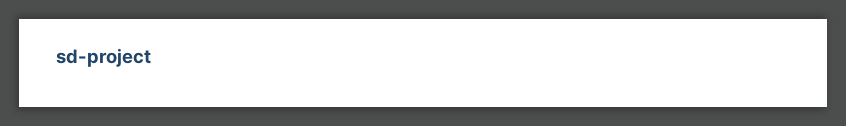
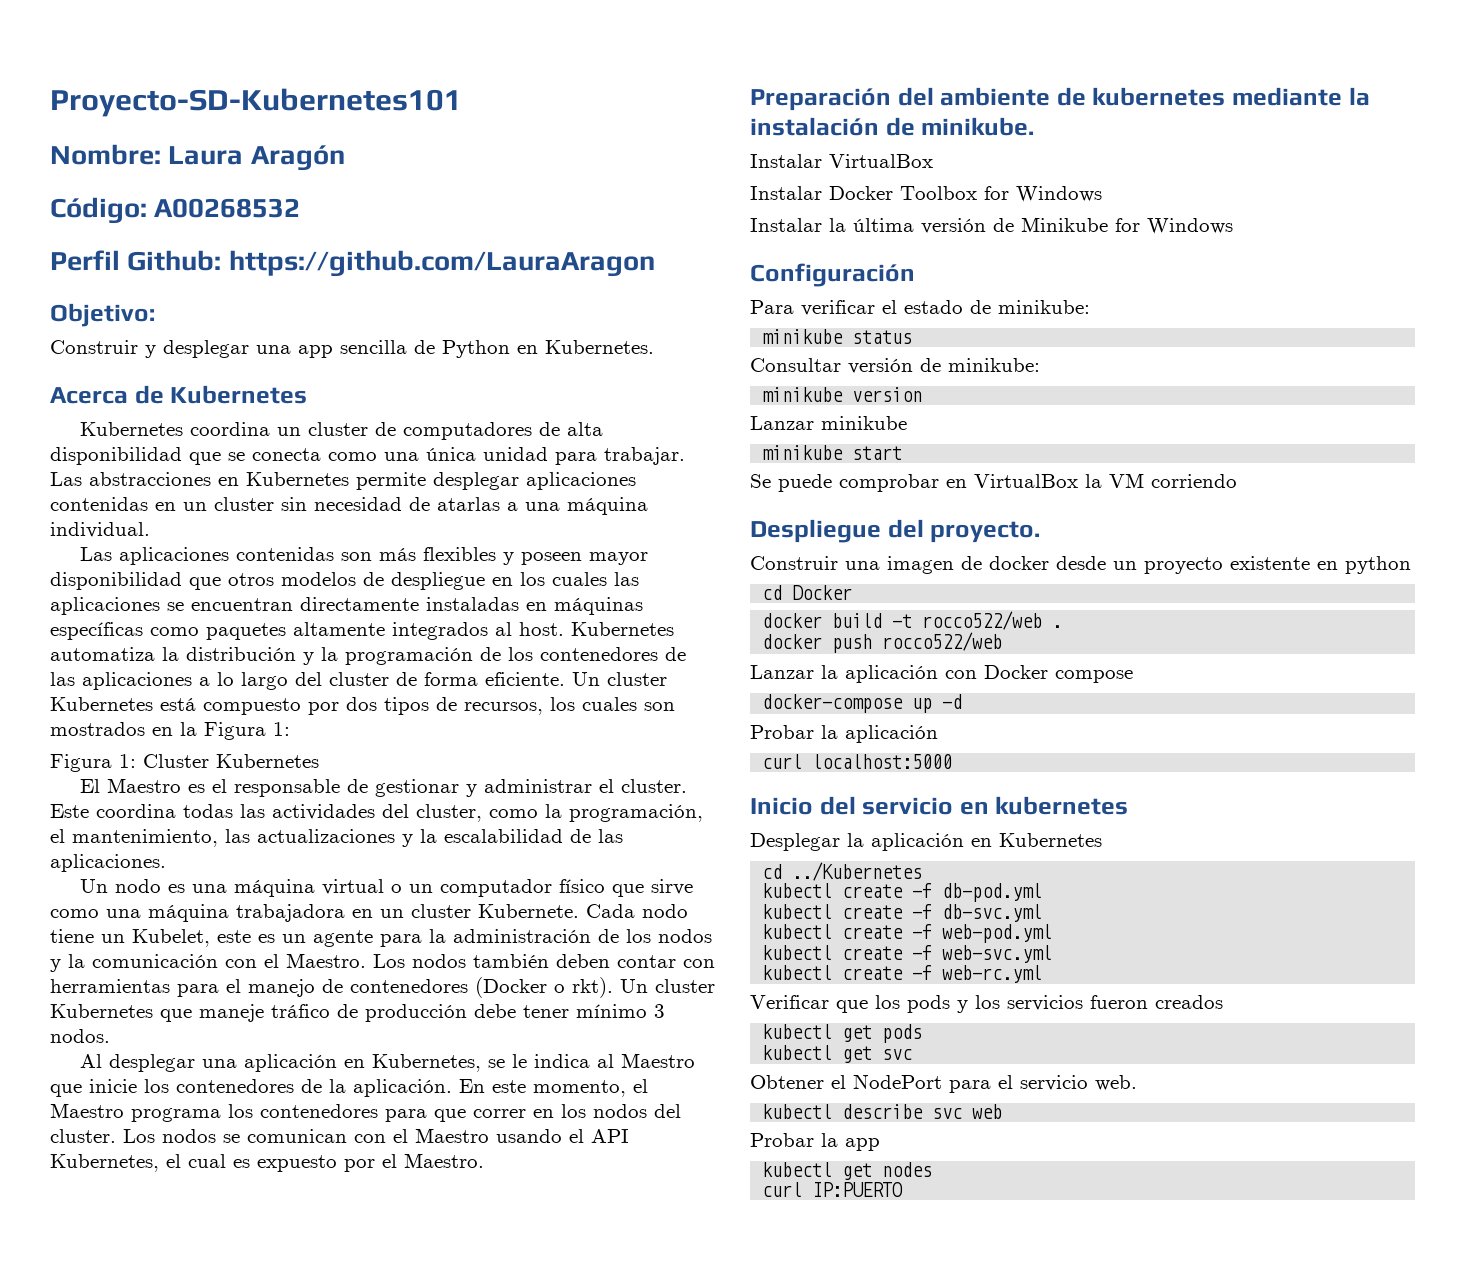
- sd-project
+ Proyecto-SD-Kubernetes101
+ Nombre: Laura Aragón
+ Código: A00268532
+ Perfil Github: https://github.com/LauraAragon
+ Objetivo:
+ Construir y desplegar una app sencilla de Python en Kubernetes.
+ Acerca de Kubernetes
+ Kubernetes coordina un cluster de computadores de alta disponibilidad que se conecta como una única unidad para trabajar. Las abstracciones en Kubernetes permite desplegar aplicaciones contenidas en un cluster sin necesidad de atarlas a una máquina individual.
+ Las aplicaciones contenidas son más flexibles y poseen mayor disponibilidad que otros modelos de despliegue en los cuales las aplicaciones se encuentran directamente instaladas en máquinas específicas como paquetes altamente integrados al host. Kubernetes automatiza la distribución y la programación de los contenedores de las aplicaciones a lo largo del cluster de forma eficiente. Un cluster Kubernetes está compuesto por dos tipos de recursos, los cuales son mostrados en la Figura 1:
+ Figura 1: Cluster Kubernetes
+ El Maestro es el responsable de gestionar y administrar el cluster. Este coordina todas las actividades del cluster, como la programación, el mantenimiento, las actualizaciones y la escalabilidad de las aplicaciones.
+ Un nodo es una máquina virtual o un computador físico que sirve como una máquina trabajadora en un cluster Kubernete. Cada nodo tiene un Kubelet, este es un agente para la administración de los nodos y la comunicación con el Maestro. Los nodos también deben contar con herramientas para el manejo de contenedores (Docker o rkt). Un cluster Kubernetes que maneje tráfico de producción debe tener mínimo 3 nodos.
+ Al desplegar una aplicación en Kubernetes, se le indica al Maestro que inicie los contenedores de la aplicación. En este momento, el Maestro programa los contenedores para que correr en los nodos del cluster. Los nodos se comunican con el Maestro usando el API Kubernetes, el cual es expuesto por el Maestro.
+ Preparación del ambiente de kubernetes mediante la instalación de minikube.
+ Instalar VirtualBox
+ Instalar Docker Toolbox for Windows
+ Instalar la última versión de Minikube for Windows
+ Configuración
+ Para verificar el estado de minikube:
+ minikube status
+ Consultar versión de minikube:
+ minikube version
+ Lanzar minikube
+ minikube start
+ Se puede comprobar en VirtualBox la VM corriendo
+ Despliegue del proyecto.
+ Construir una imagen de docker desde un proyecto existente en python
+ cd Docker
+ docker build -t rocco522/web .
+ docker push rocco522/web
+ Lanzar la aplicación con Docker compose
+ docker-compose up -d
+ Probar la aplicación
+ curl localhost:5000
+ Inicio del servicio en kubernetes
+ Desplegar la aplicación en Kubernetes
+ cd ../Kubernetes
+ kubectl create -f db-pod.yml
+ kubectl create -f db-svc.yml
+ kubectl create -f web-pod.yml
+ kubectl create -f web-svc.yml
+ kubectl create -f web-rc.yml
+ Verificar que los pods y los servicios fueron creados
+ kubectl get pods
+ kubectl get svc
+ Obtener el NodePort para el servicio web.
+ kubectl describe svc web
+ Probar la app
+ kubectl get nodes
+ curl IP:PUERTO

